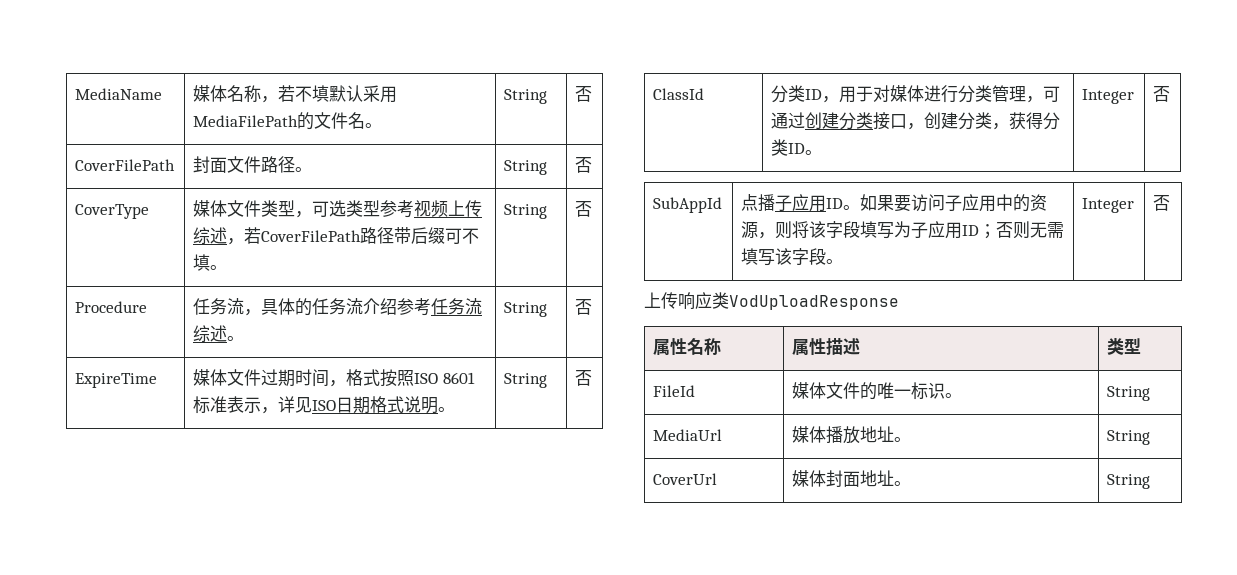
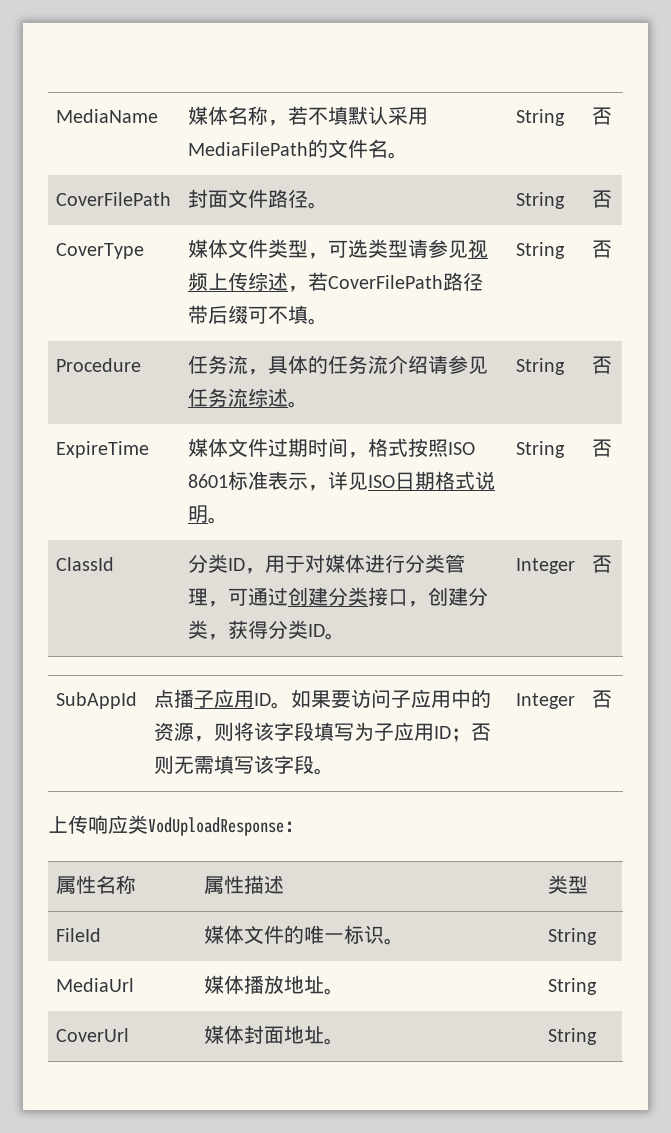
- CoverType | 媒体文件类型，可选类型参考视频上传综述，若CoverFilePath路径带后缀可不填。 | String | 否
+ CoverType | 媒体文件类型，可选类型请参见视频上传综述，若CoverFilePath路径带后缀可不填。 | String | 否
- Procedure | 任务流，具体的任务流介绍参考任务流综述。 | String | 否
+ Procedure | 任务流，具体的任务流介绍请参见任务流综述。 | String | 否
- 上传响应类VodUploadResponse
+ 上传响应类VodUploadResponse：

